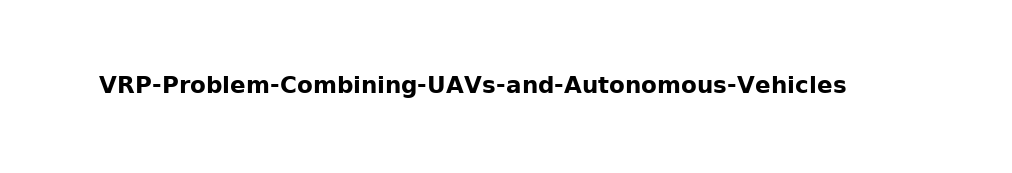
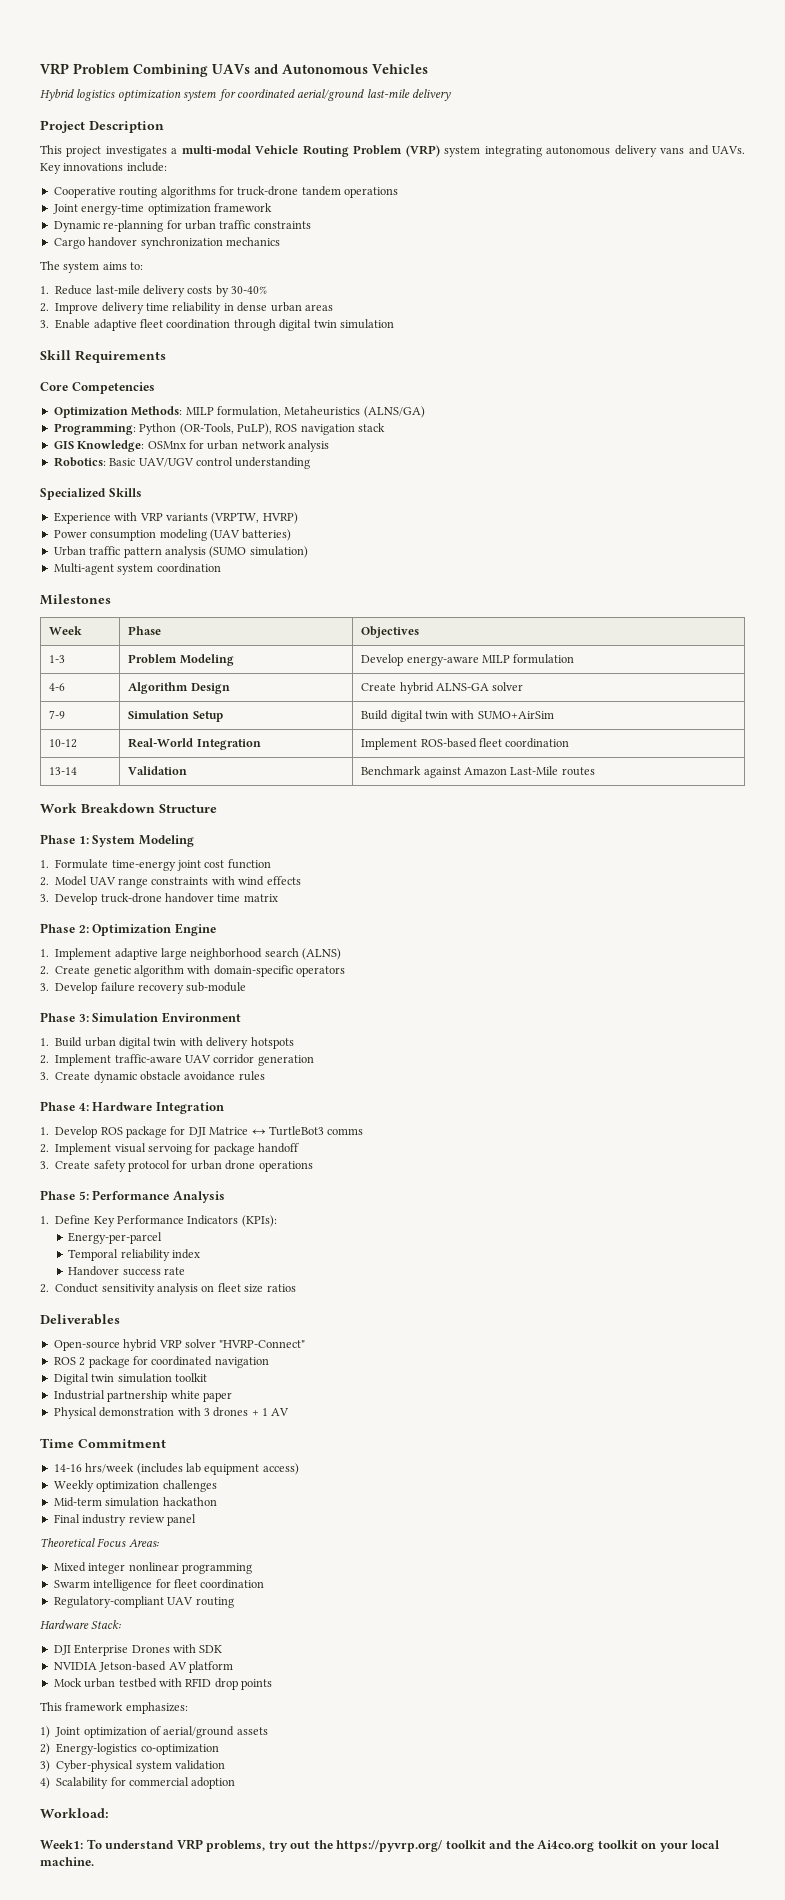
- VRP-Problem-Combining-UAVs-and-Autonomous-Vehicles
+ VRP Problem Combining UAVs and Autonomous Vehicles
+ Hybrid logistics optimization system for coordinated aerial/ground last-mile delivery
+ Project Description
+ This project investigates a multi-modal Vehicle Routing Problem (VRP) system integrating autonomous delivery vans and UAVs. Key innovations include:
+ Cooperative routing algorithms for truck-drone tandem operations
+ Joint energy-time optimization framework
+ Dynamic re-planning for urban traffic constraints
+ Cargo handover synchronization mechanics
+ The system aims to:
+ 1. Reduce last-mile delivery costs by 30-40%
+ 2. Improve delivery time reliability in dense urban areas
+ 3. Enable adaptive fleet coordination through digital twin simulation
+ Skill Requirements
+ Core Competencies
+ Optimization Methods: MILP formulation, Metaheuristics (ALNS/GA)
+ Programming: Python (OR-Tools, PuLP), ROS navigation stack
+ GIS Knowledge: OSMnx for urban network analysis
+ Robotics: Basic UAV/UGV control understanding
+ Specialized Skills
+ Experience with VRP variants (VRPTW, HVRP)
+ Power consumption modeling (UAV batteries)
+ Urban traffic pattern analysis (SUMO simulation)
+ Multi-agent system coordination
+ Milestones
+ Week | Phase | Objectives
+ 1-3 | Problem Modeling | Develop energy-aware MILP formulation
+ 4-6 | Algorithm Design | Create hybrid ALNS-GA solver
+ 7-9 | Simulation Setup | Build digital twin with SUMO+AirSim
+ 10-12 | Real-World Integration | Implement ROS-based fleet coordination
+ 13-14 | Validation | Benchmark against Amazon Last-Mile routes
+ Work Breakdown Structure
+ Phase 1: System Modeling
+ 1. Formulate time-energy joint cost function
+ 2. Model UAV range constraints with wind effects
+ 3. Develop truck-drone handover time matrix
+ Phase 2: Optimization Engine
+ 1. Implement adaptive large neighborhood search (ALNS)
+ 2. Create genetic algorithm with domain-specific operators
+ 3. Develop failure recovery sub-module
+ Phase 3: Simulation Environment
+ 1. Build urban digital twin with delivery hotspots
+ 2. Implement traffic-aware UAV corridor generation
+ 3. Create dynamic obstacle avoidance rules
+ Phase 4: Hardware Integration
+ 1. Develop ROS package for DJI Matrice ↔ TurtleBot3 comms
+ 2. Implement visual servoing for package handoff
+ 3. Create safety protocol for urban drone operations
+ Phase 5: Performance Analysis
+ 1. Define Key Performance Indicators (KPIs):
+ Energy-per-parcel
+ Temporal reliability index
+ Handover success rate
+ 2. Conduct sensitivity analysis on fleet size ratios
+ Deliverables
+ Open-source hybrid VRP solver "HVRP-Connect"
+ ROS 2 package for coordinated navigation
+ Digital twin simulation toolkit
+ Industrial partnership white paper
+ Physical demonstration with 3 drones + 1 AV
+ Time Commitment
+ 14-16 hrs/week (includes lab equipment access)
+ Weekly optimization challenges
+ Mid-term simulation hackathon
+ Final industry review panel
+ Theoretical Focus Areas:
+ Mixed integer nonlinear programming
+ Swarm intelligence for fleet coordination
+ Regulatory-compliant UAV routing
+ Hardware Stack:
+ DJI Enterprise Drones with SDK
+ NVIDIA Jetson-based AV platform
+ Mock urban testbed with RFID drop points
+ This framework emphasizes:
+ 1) Joint optimization of aerial/ground assets
+ 2) Energy-logistics co-optimization
+ 3) Cyber-physical system validation
+ 4) Scalability for commercial adoption
+ Workload:
+ Week1: To understand VRP problems, try out the https://pyvrp.org/ toolkit and the Ai4co.org toolkit on your local machine.

